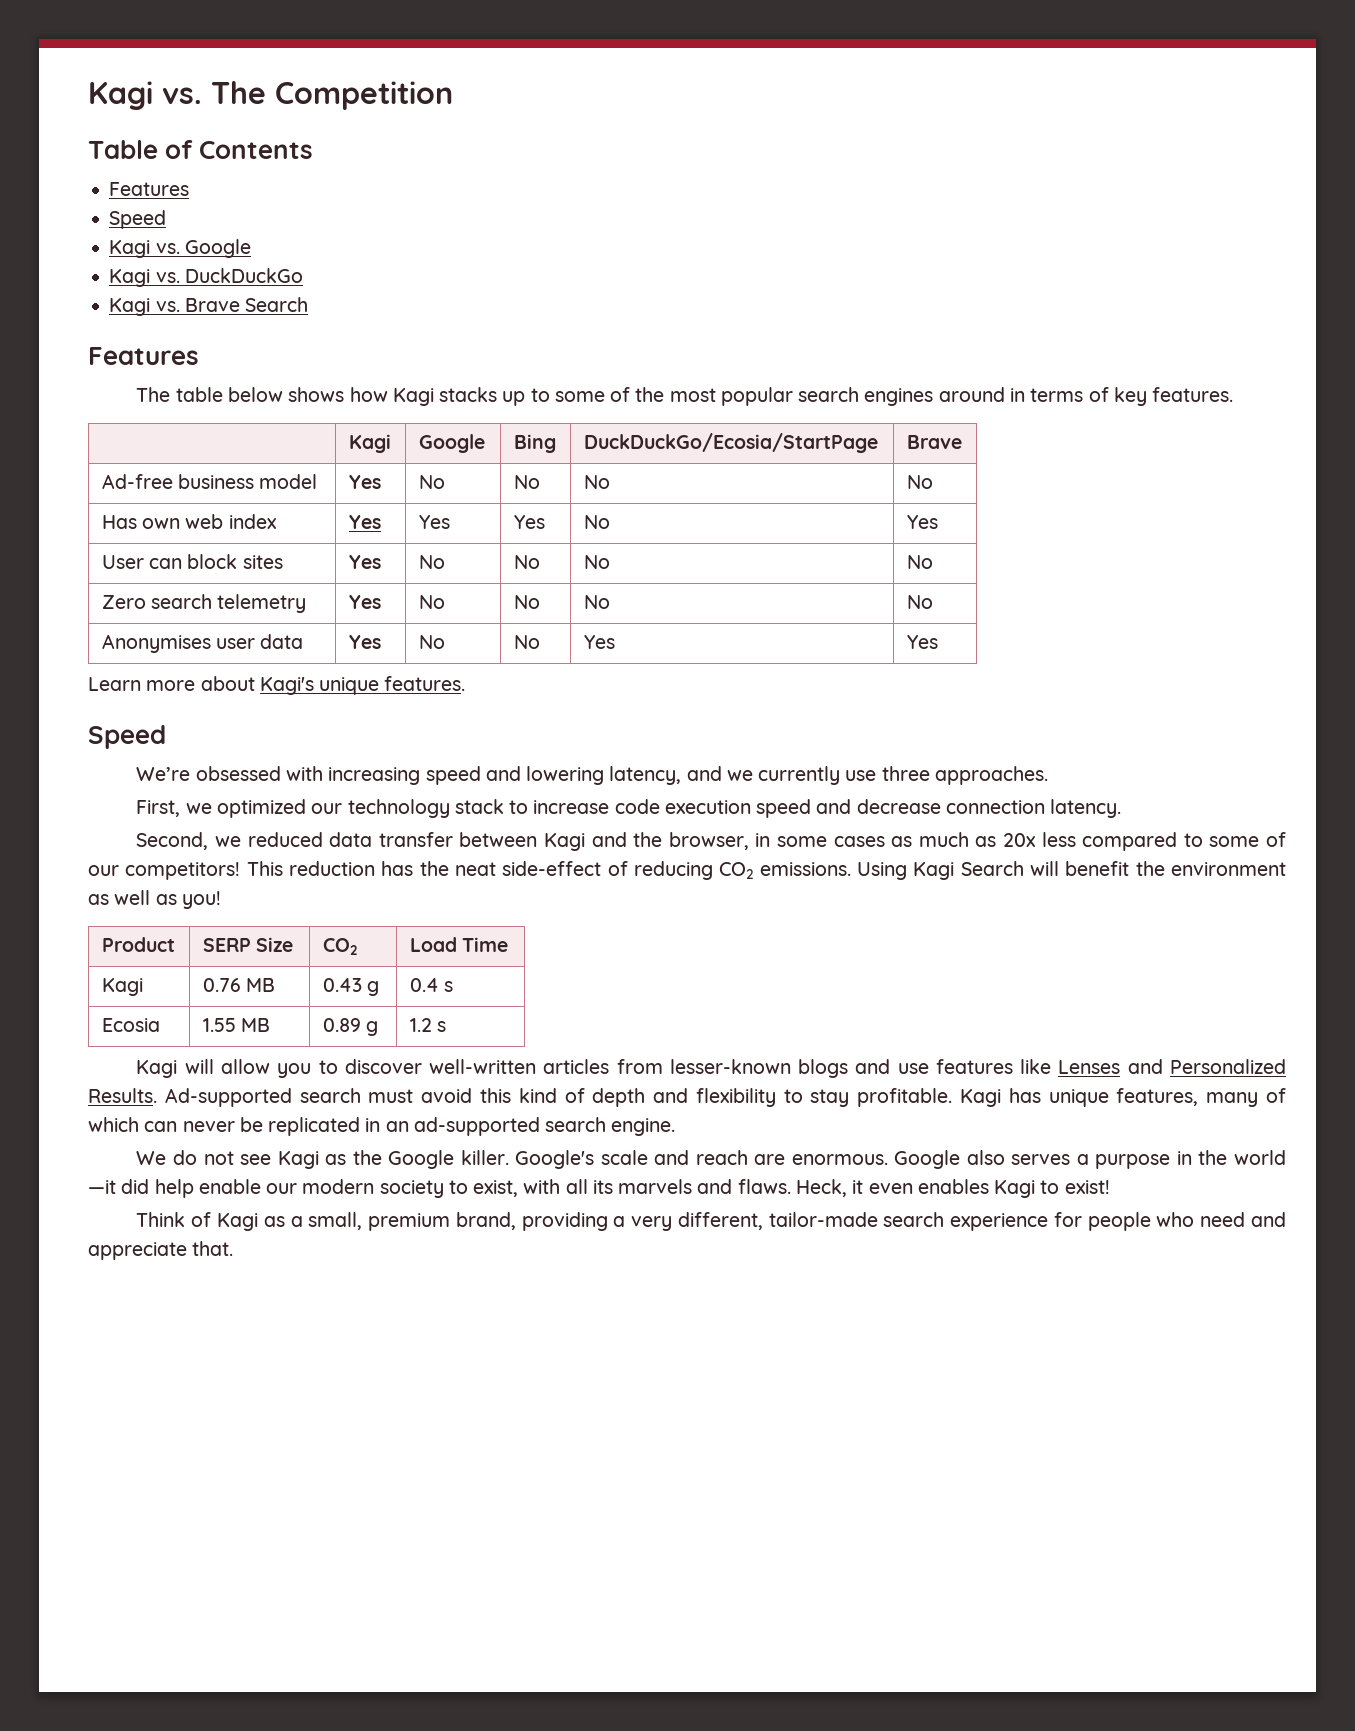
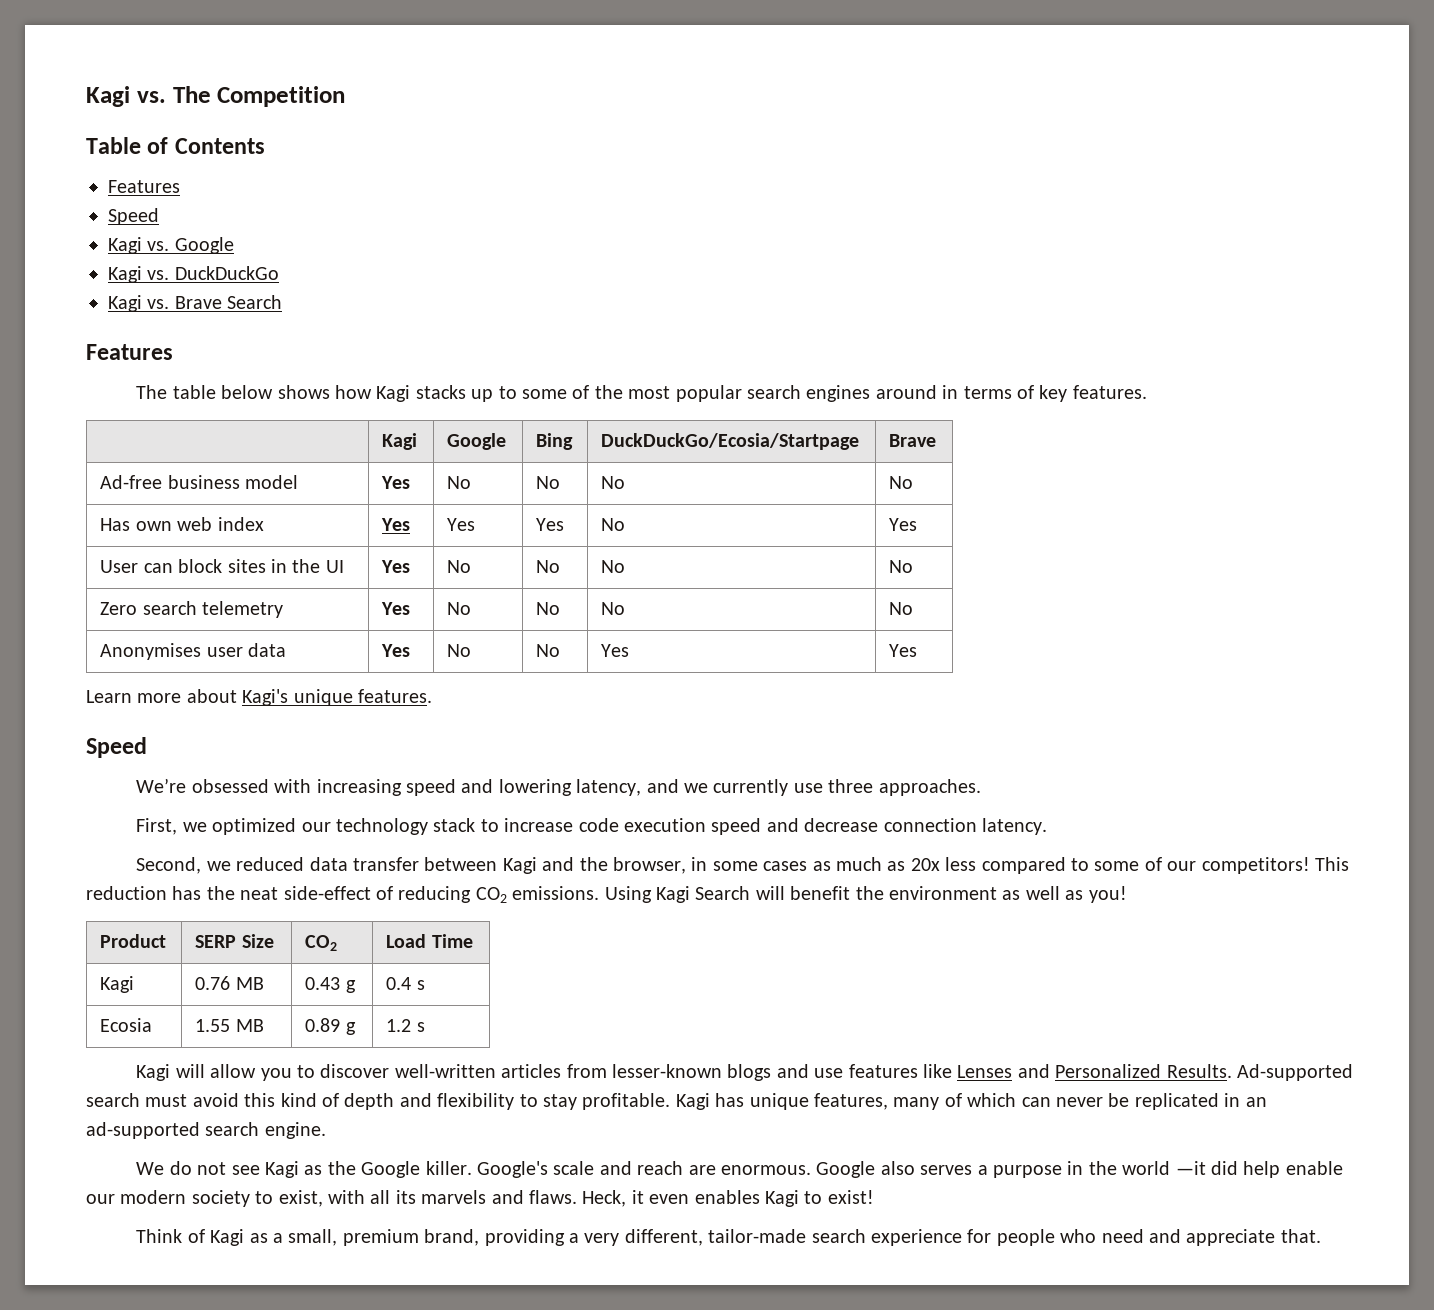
- | Kagi | Google | Bing | DuckDuckGo/Ecosia/StartPage | Brave
+ | Kagi | Google | Bing | DuckDuckGo/Ecosia/Startpage | Brave
- User can block sites | Yes | No | No | No | No
+ User can block sites in the UI | Yes | No | No | No | No

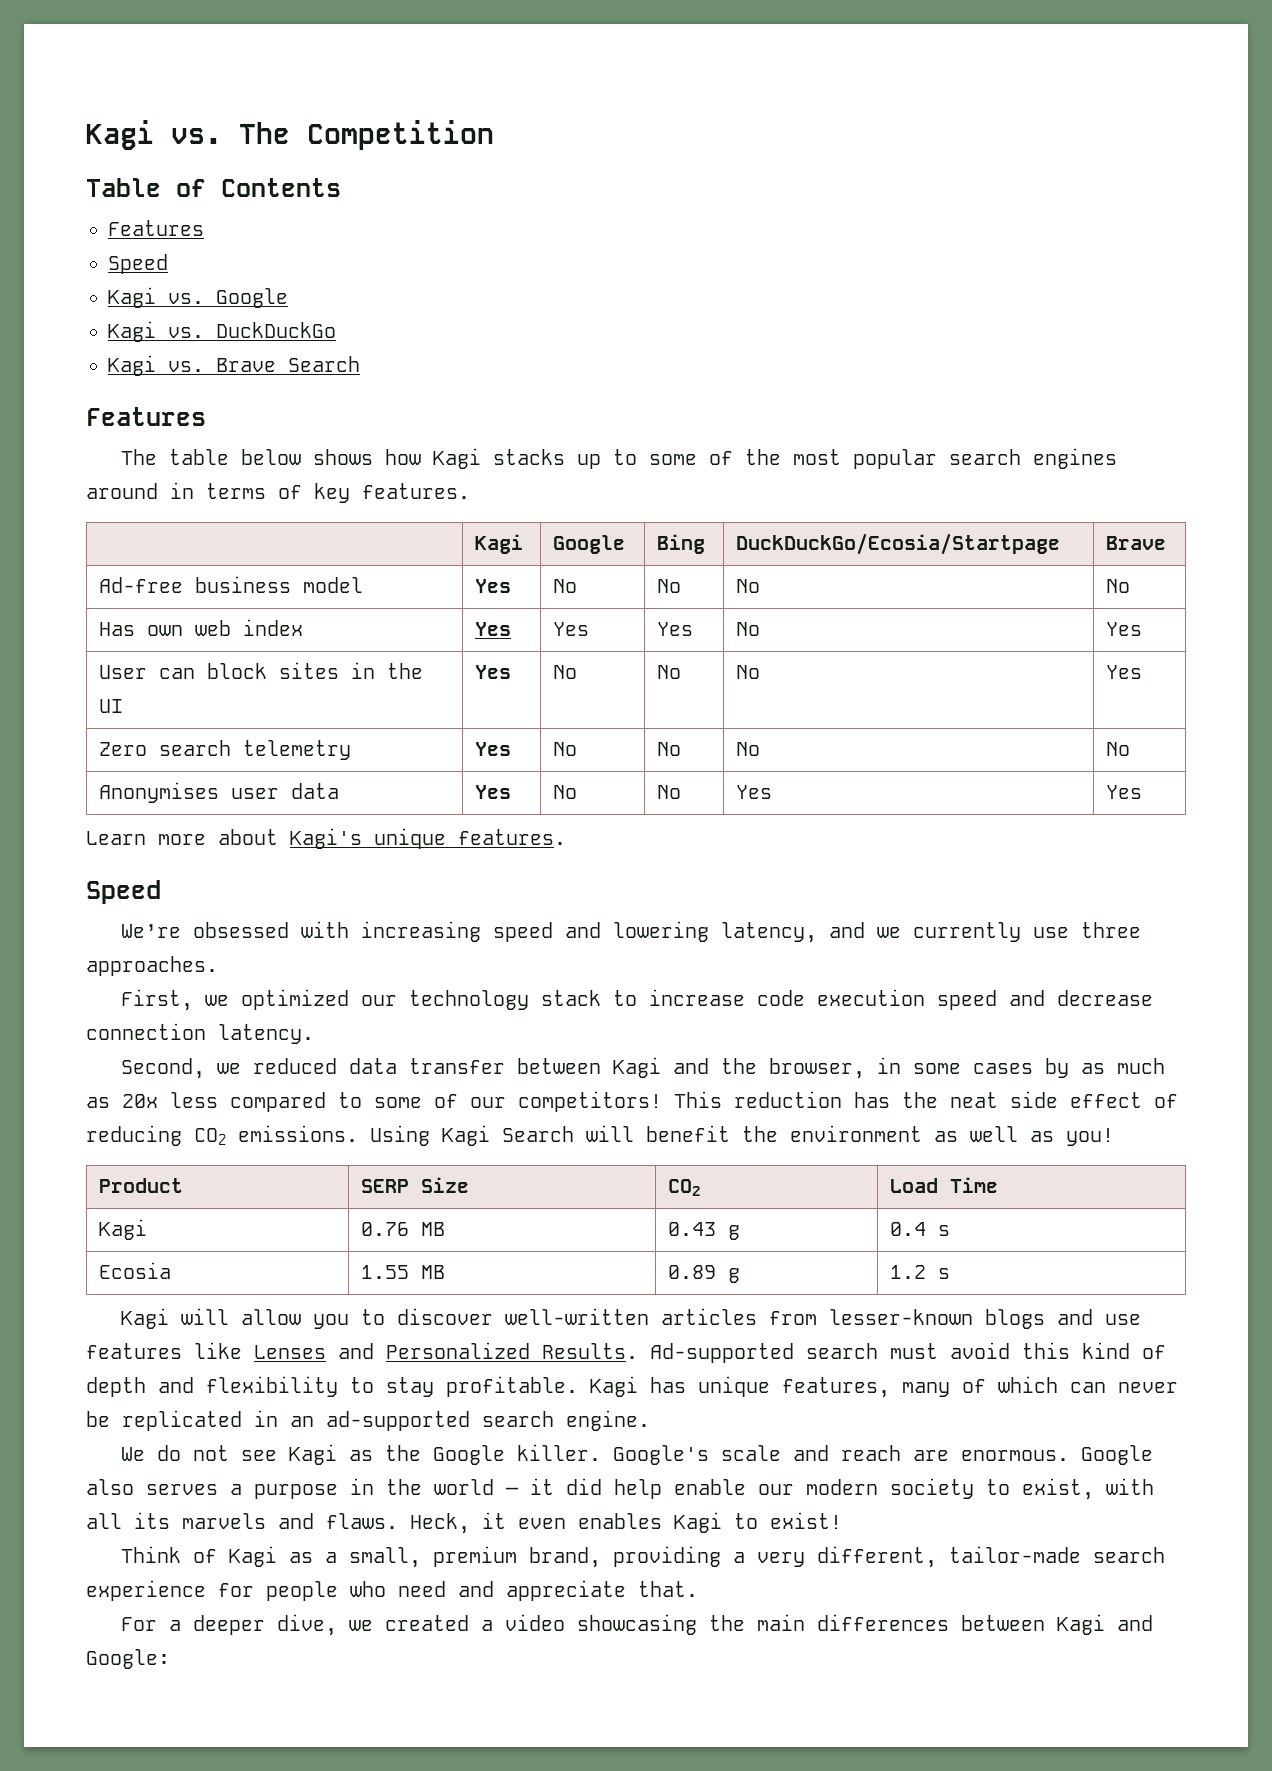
- User can block sites in the UI | Yes | No | No | No | No
+ User can block sites in the UI | Yes | No | No | No | Yes
- Second, we reduced data transfer between Kagi and the browser, in some cases as much as 20x less compared to some of our competitors!
+ Second, we reduced data transfer between Kagi and the browser, in some cases by as much as 20x less compared to some of our competitors!
- This reduction has the neat side-effect of reducing CO2 emissions.
+ This reduction has the neat side effect of reducing CO2 emissions.
- Google also serves a purpose in the world —it did help enable our modern society to exist, with all its marvels and flaws.
+ Google also serves a purpose in the world — it did help enable our modern society to exist, with all its marvels and flaws.
+ For a deeper dive, we created a video showcasing the main differences between Kagi and Google:

